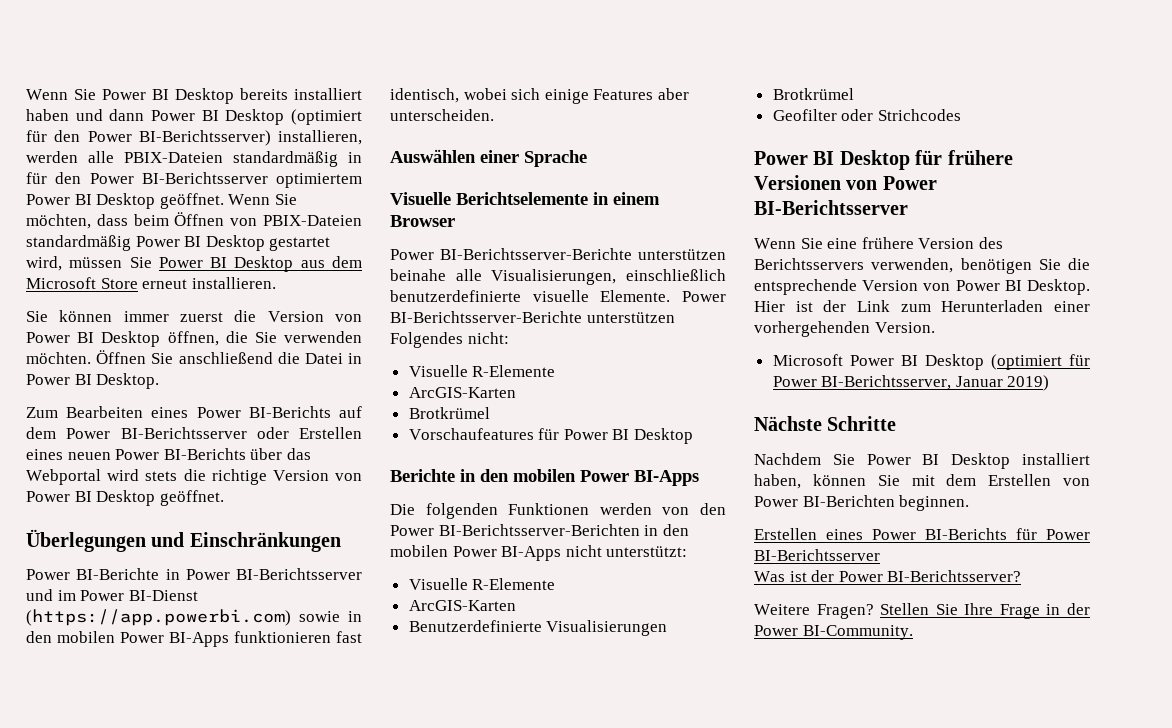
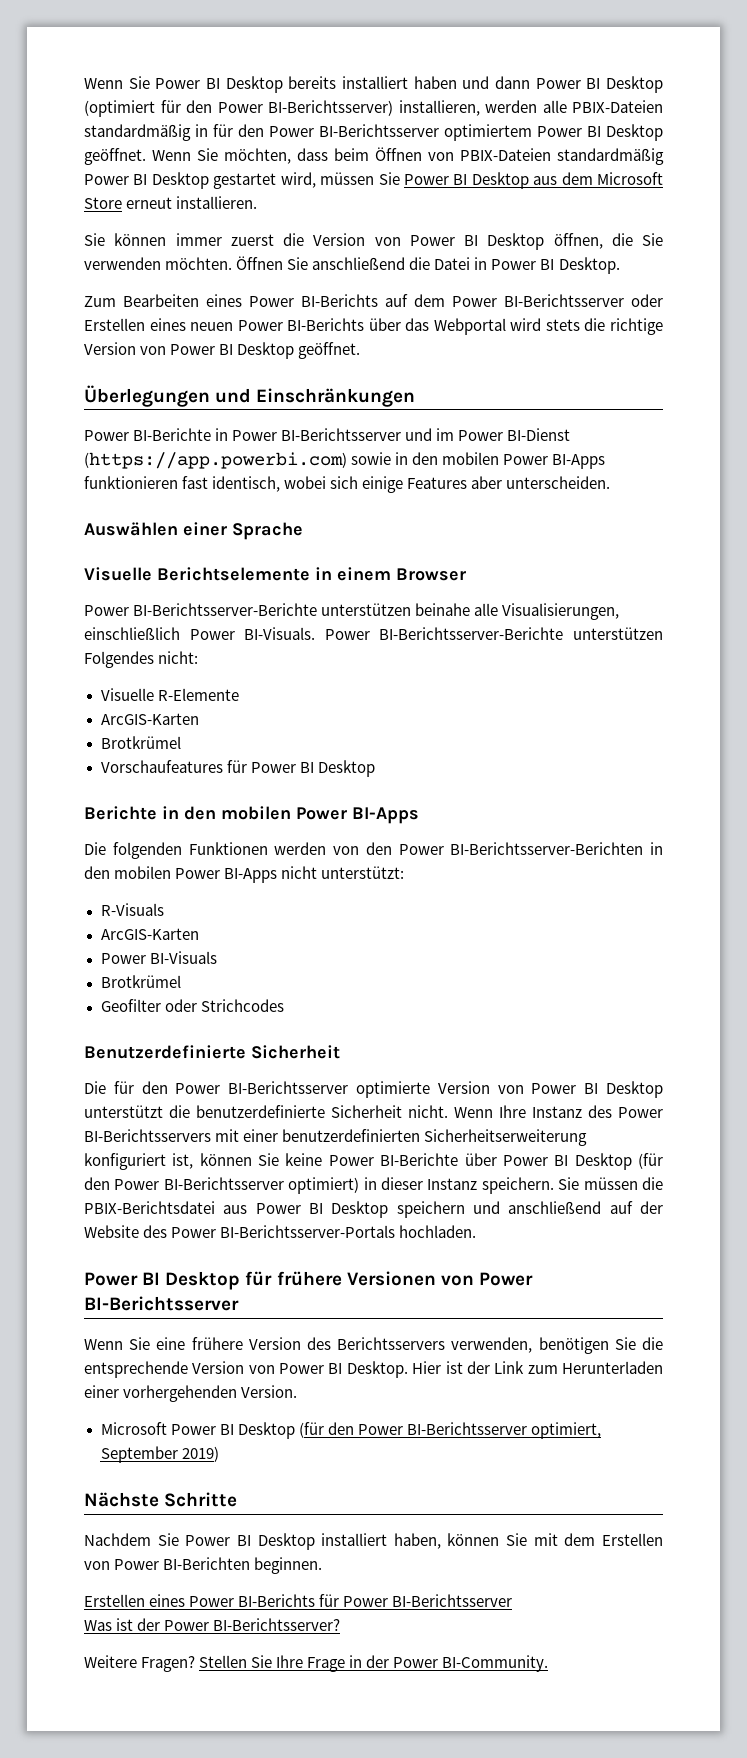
- Power BI-Berichtsserver-Berichte unterstützen beinahe alle Visualisierungen, einschließlich benutzerdefinierte visuelle Elemente.
+ Power BI-Berichtsserver-Berichte unterstützen beinahe alle Visualisierungen, einschließlich Power BI-Visuals.
  Die folgenden Funktionen werden von den Power BI-Berichtsserver-Berichten in den mobilen Power BI-Apps nicht unterstützt:
- Visuelle R-Elemente
+ R-Visuals
  ArcGIS-Karten
- Benutzerdefinierte Visualisierungen
+ Power BI-Visuals
+ Benutzerdefinierte Sicherheit
+ Die für den Power BI-Berichtsserver optimierte Version von Power BI Desktop unterstützt die benutzerdefinierte Sicherheit nicht. Wenn Ihre Instanz des Power BI-Berichtsservers mit einer benutzerdefinierten Sicherheitserweiterung konfiguriert ist, können Sie keine Power BI-Berichte über Power BI Desktop (für den Power BI-Berichtsserver optimiert) in dieser Instanz speichern. Sie müssen die PBIX-Berichtsdatei aus Power BI Desktop speichern und anschließend auf der Website des Power BI-Berichtsserver-Portals hochladen.
- Microsoft Power BI Desktop (optimiert für Power BI-Berichtsserver, Januar 2019)
+ Microsoft Power BI Desktop (für den Power BI-Berichtsserver optimiert, September 2019)

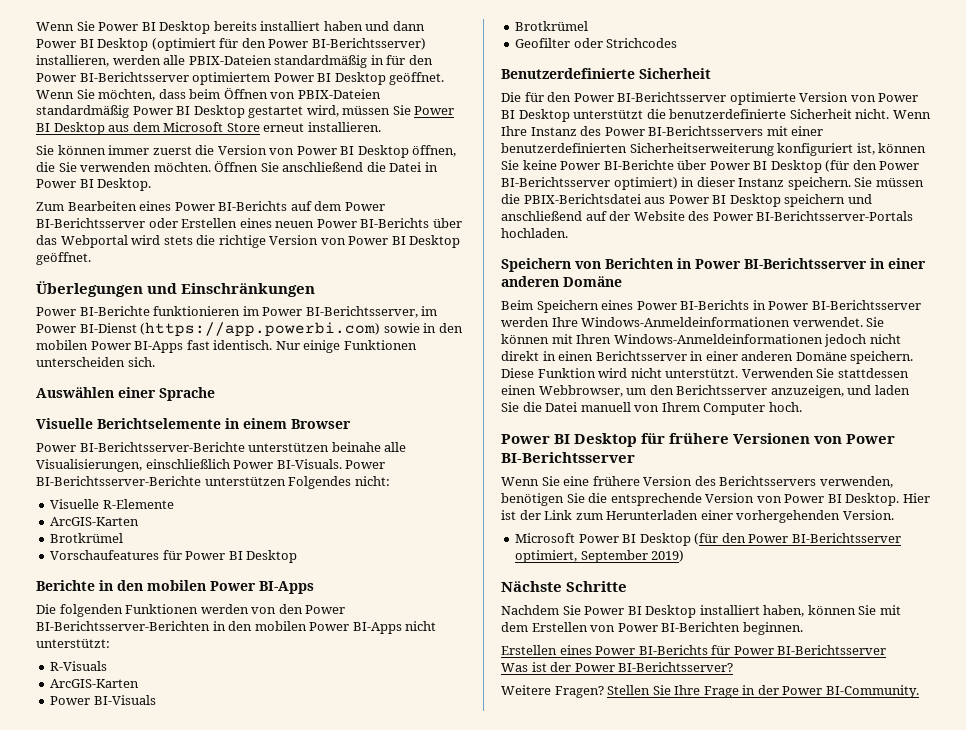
- Power BI-Berichte in Power BI-Berichtsserver und im Power BI-Dienst (https://app.powerbi.com) sowie in den mobilen Power BI-Apps funktionieren fast identisch, wobei sich einige Features aber unterscheiden.
+ Power BI-Berichte funktionieren im Power BI-Berichtsserver, im Power BI-Dienst (https://app.powerbi.com) sowie in den mobilen Power BI-Apps fast identisch. Nur einige Funktionen unterscheiden sich.
+ Speichern von Berichten in Power BI-Berichtsserver in einer anderen Domäne
+ Beim Speichern eines Power BI-Berichts in Power BI-Berichtsserver werden Ihre Windows-Anmeldeinformationen verwendet. Sie können mit Ihren Windows-Anmeldeinformationen jedoch nicht direkt in einen Berichtsserver in einer anderen Domäne speichern. Diese Funktion wird nicht unterstützt. Verwenden Sie stattdessen einen Webbrowser, um den Berichtsserver anzuzeigen, und laden Sie die Datei manuell von Ihrem Computer hoch.

